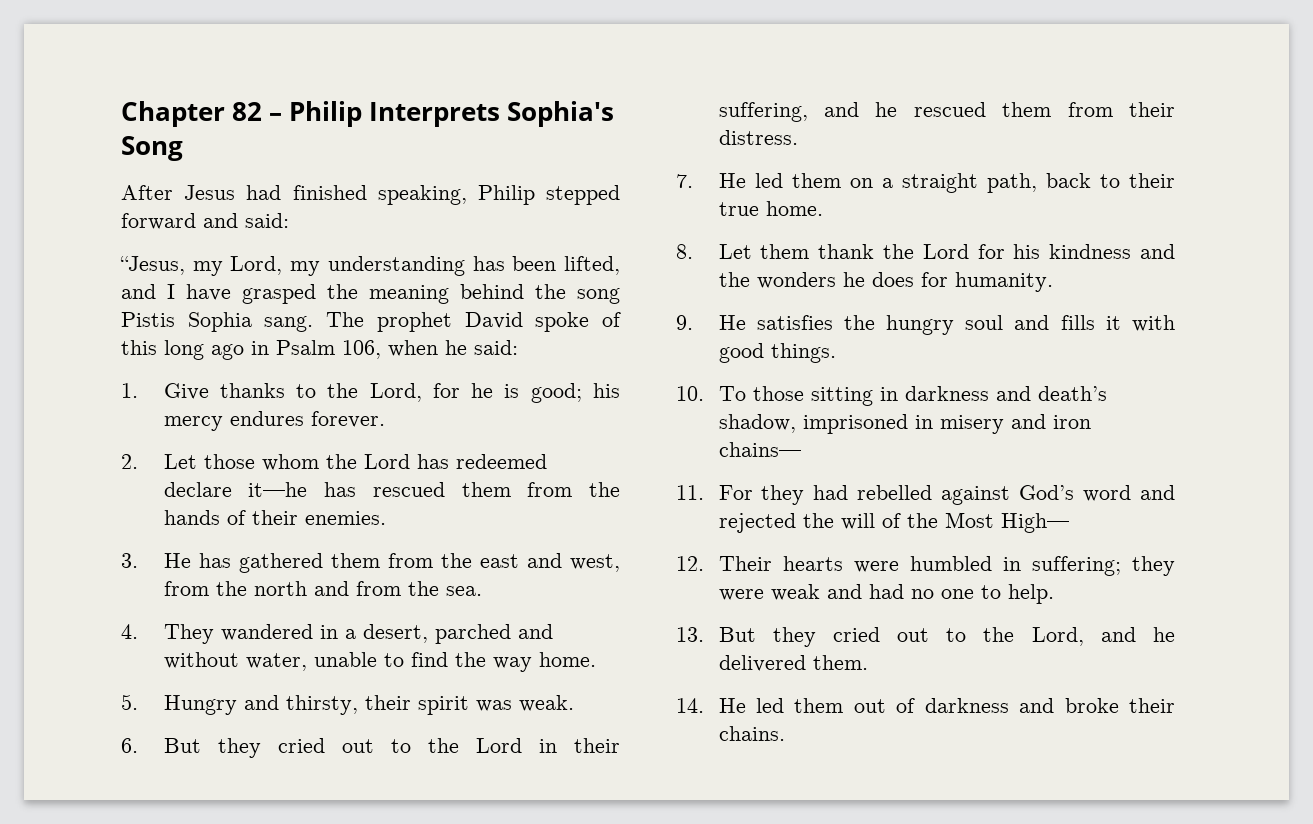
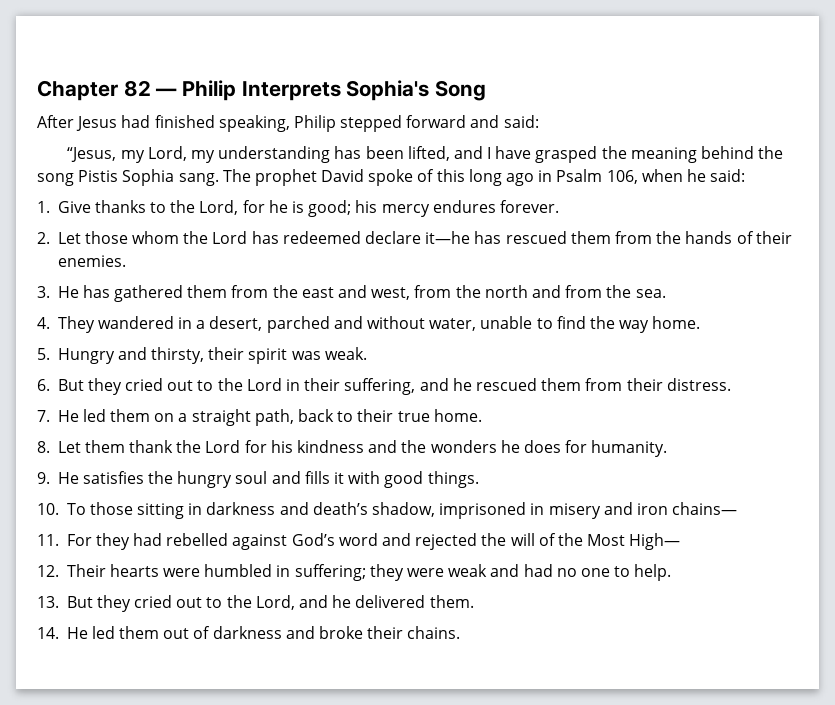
- Chapter 82 – Philip Interprets Sophia's Song
+ Chapter 82 — Philip Interprets Sophia's Song

